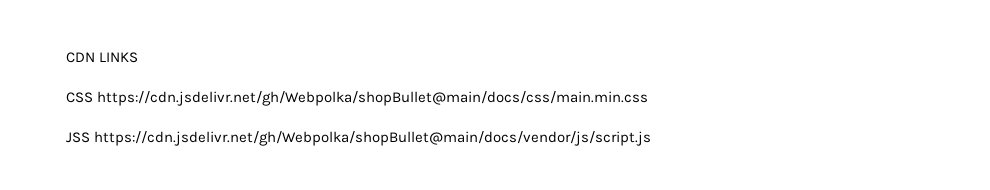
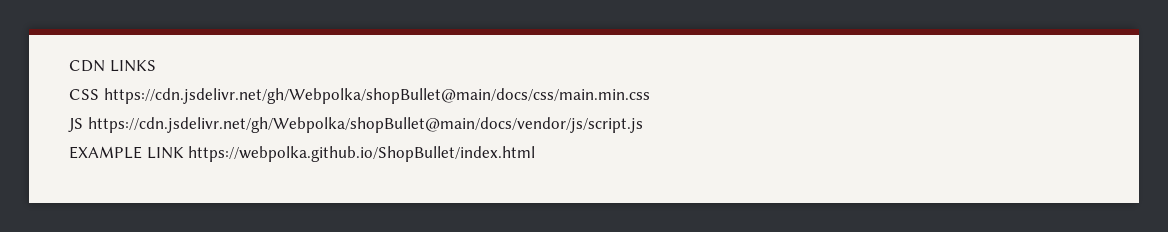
- JSS https://cdn.jsdelivr.net/gh/Webpolka/shopBullet@main/docs/vendor/js/script.js
+ JS https://cdn.jsdelivr.net/gh/Webpolka/shopBullet@main/docs/vendor/js/script.js
+ EXAMPLE LINK https://webpolka.github.io/ShopBullet/index.html

